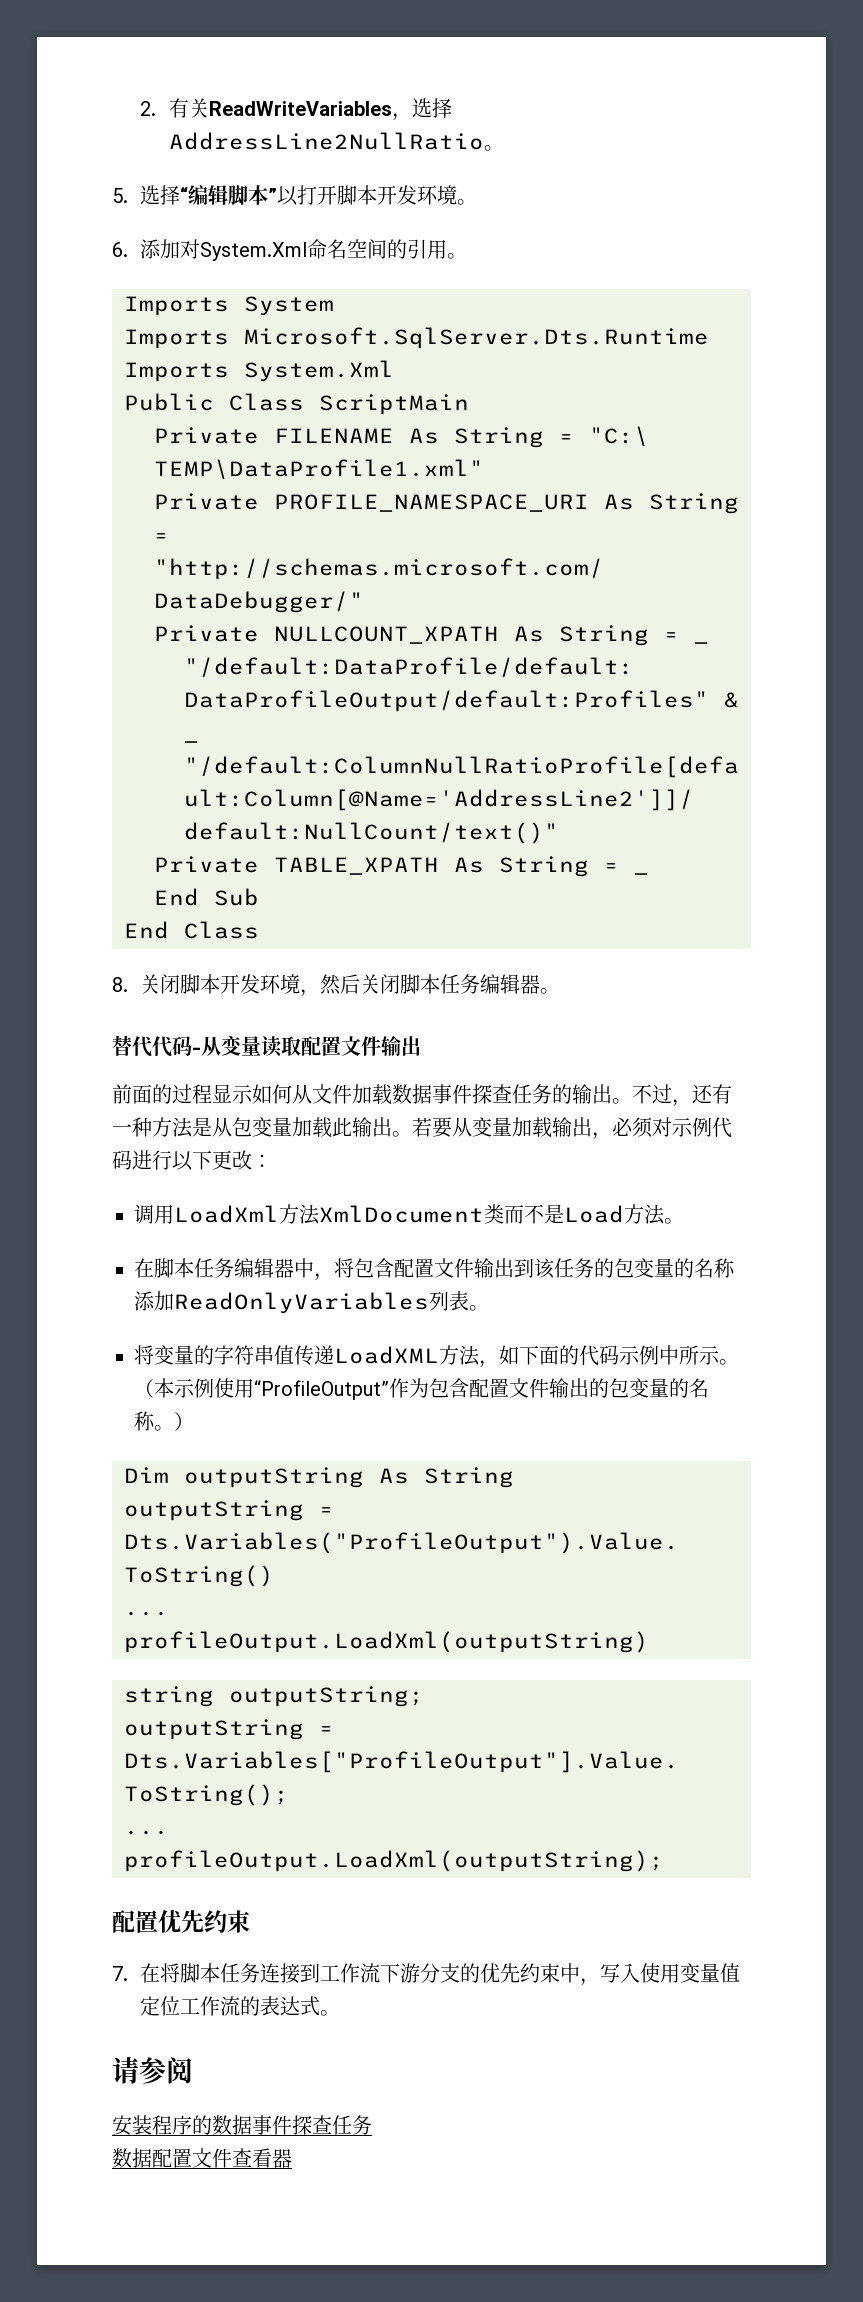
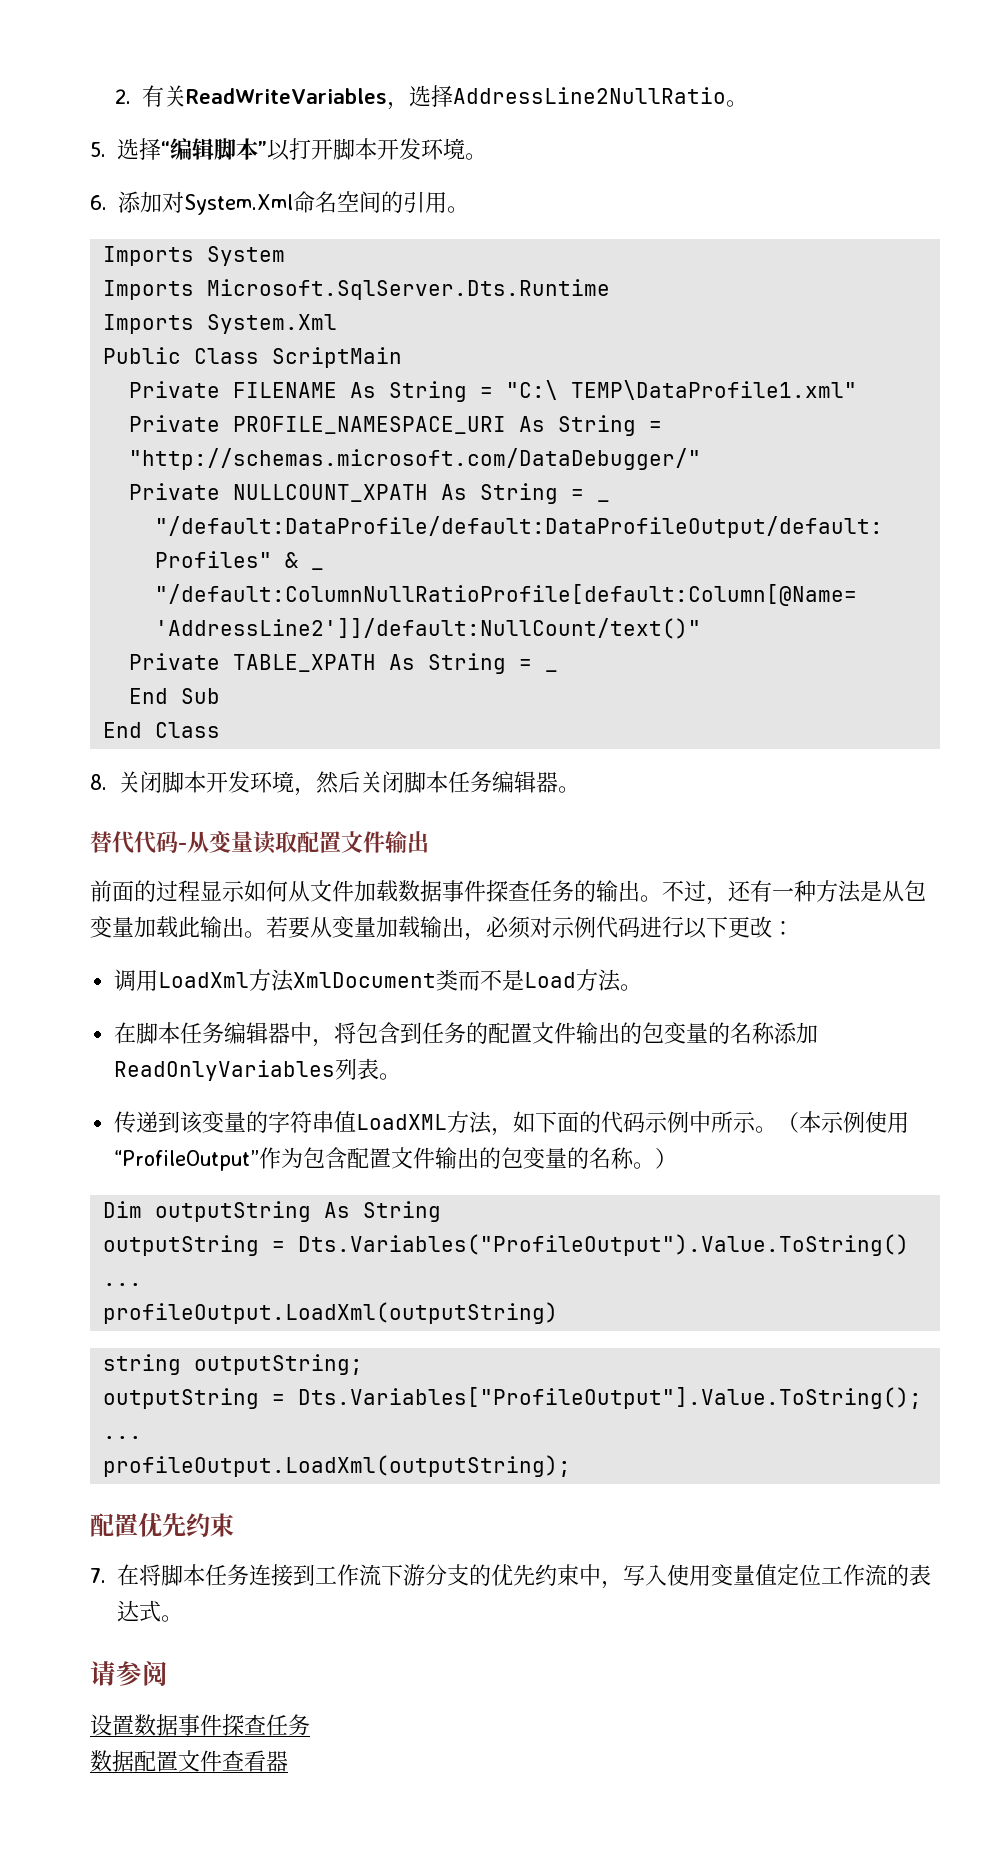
- 在脚本任务编辑器中，将包含配置文件输出到该任务的包变量的名称添加ReadOnlyVariables列表。
+ 在脚本任务编辑器中，将包含到任务的配置文件输出的包变量的名称添加ReadOnlyVariables列表。
- 将变量的字符串值传递LoadXML方法，如下面的代码示例中所示。
+ 传递到该变量的字符串值LoadXML方法，如下面的代码示例中所示。
- 安装程序的数据事件探查任务
+ 设置数据事件探查任务

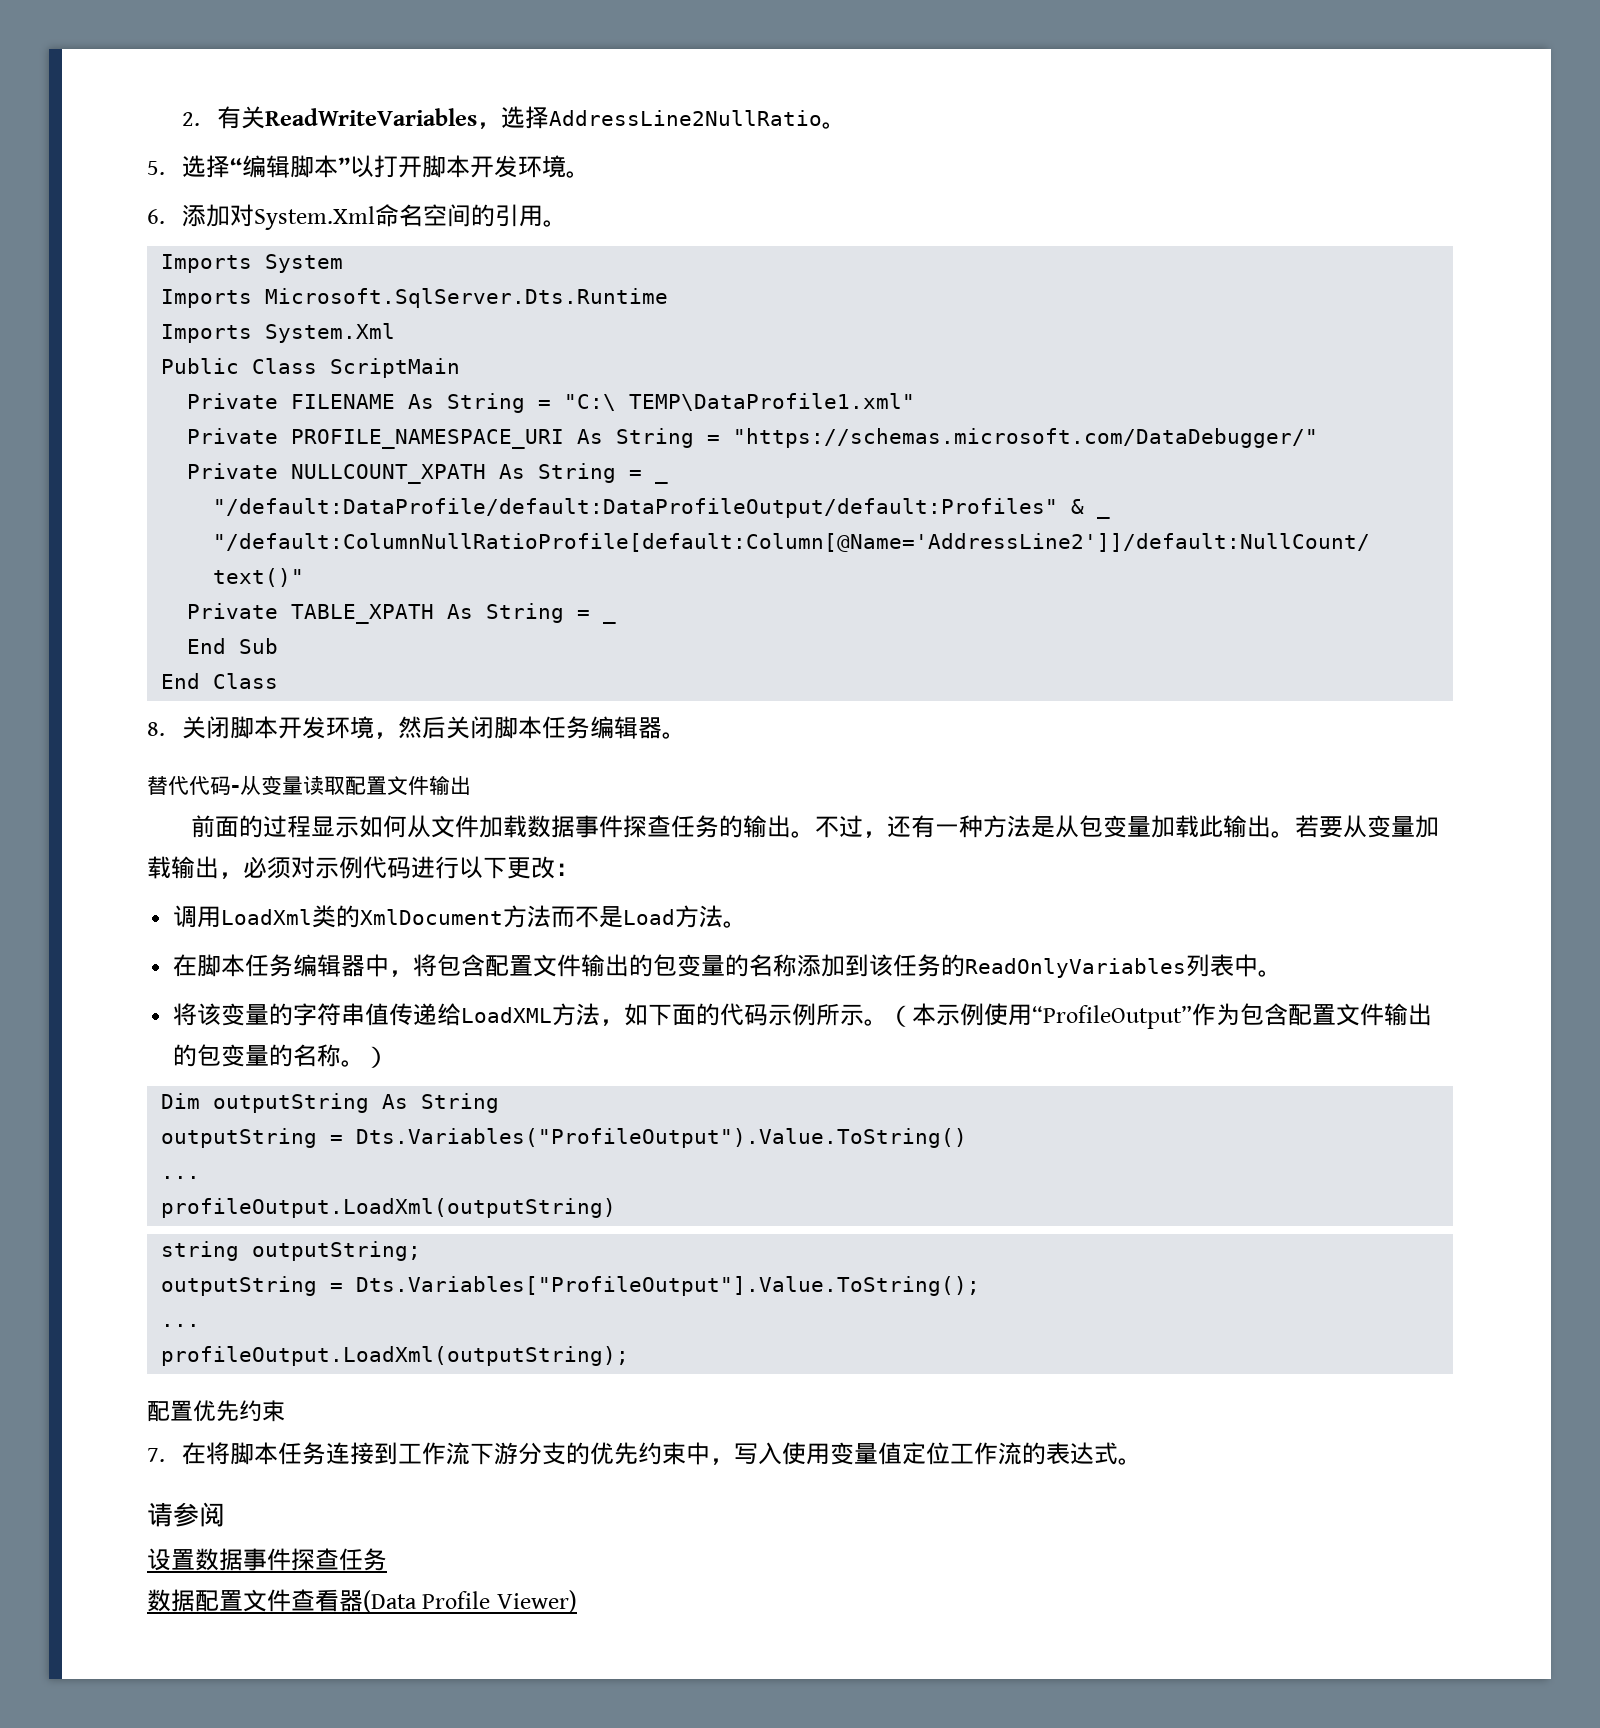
- Private PROFILE_NAMESPACE_URI As String = "http://schemas.microsoft.com/DataDebugger/"
+ Private PROFILE_NAMESPACE_URI As String = "https://schemas.microsoft.com/DataDebugger/"
- 调用LoadXml方法XmlDocument类而不是Load方法。
+ 调用LoadXml类的XmlDocument方法而不是Load方法。
- 在脚本任务编辑器中，将包含到任务的配置文件输出的包变量的名称添加ReadOnlyVariables列表。
- 传递到该变量的字符串值LoadXML方法，如下面的代码示例中所示。
+ 在脚本任务编辑器中，将包含配置文件输出的包变量的名称添加到该任务的ReadOnlyVariables列表中。
+ 将该变量的字符串值传递给LoadXML方法，如下面的代码示例所示。
- 数据配置文件查看器
+ 数据配置文件查看器(Data Profile Viewer)

